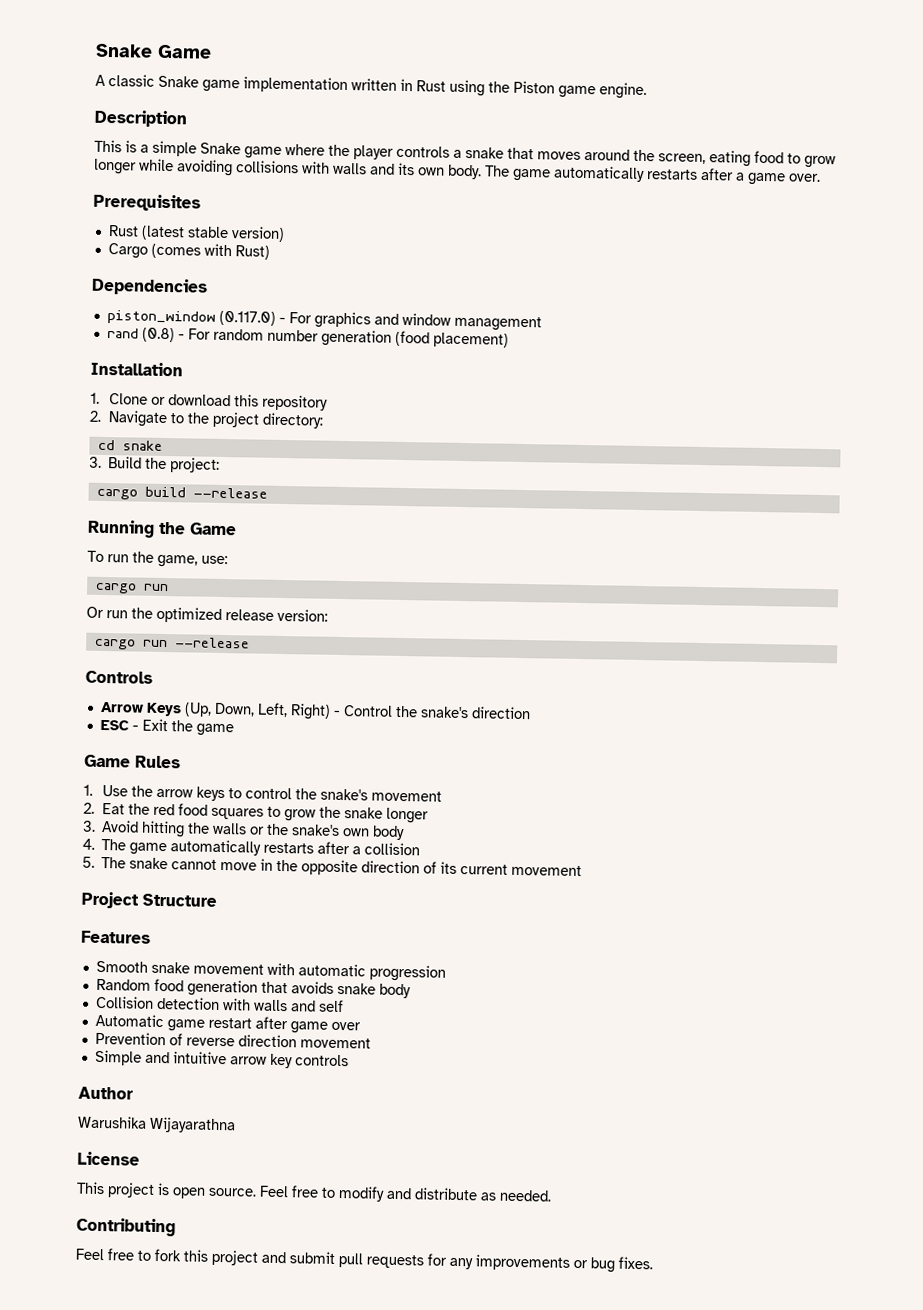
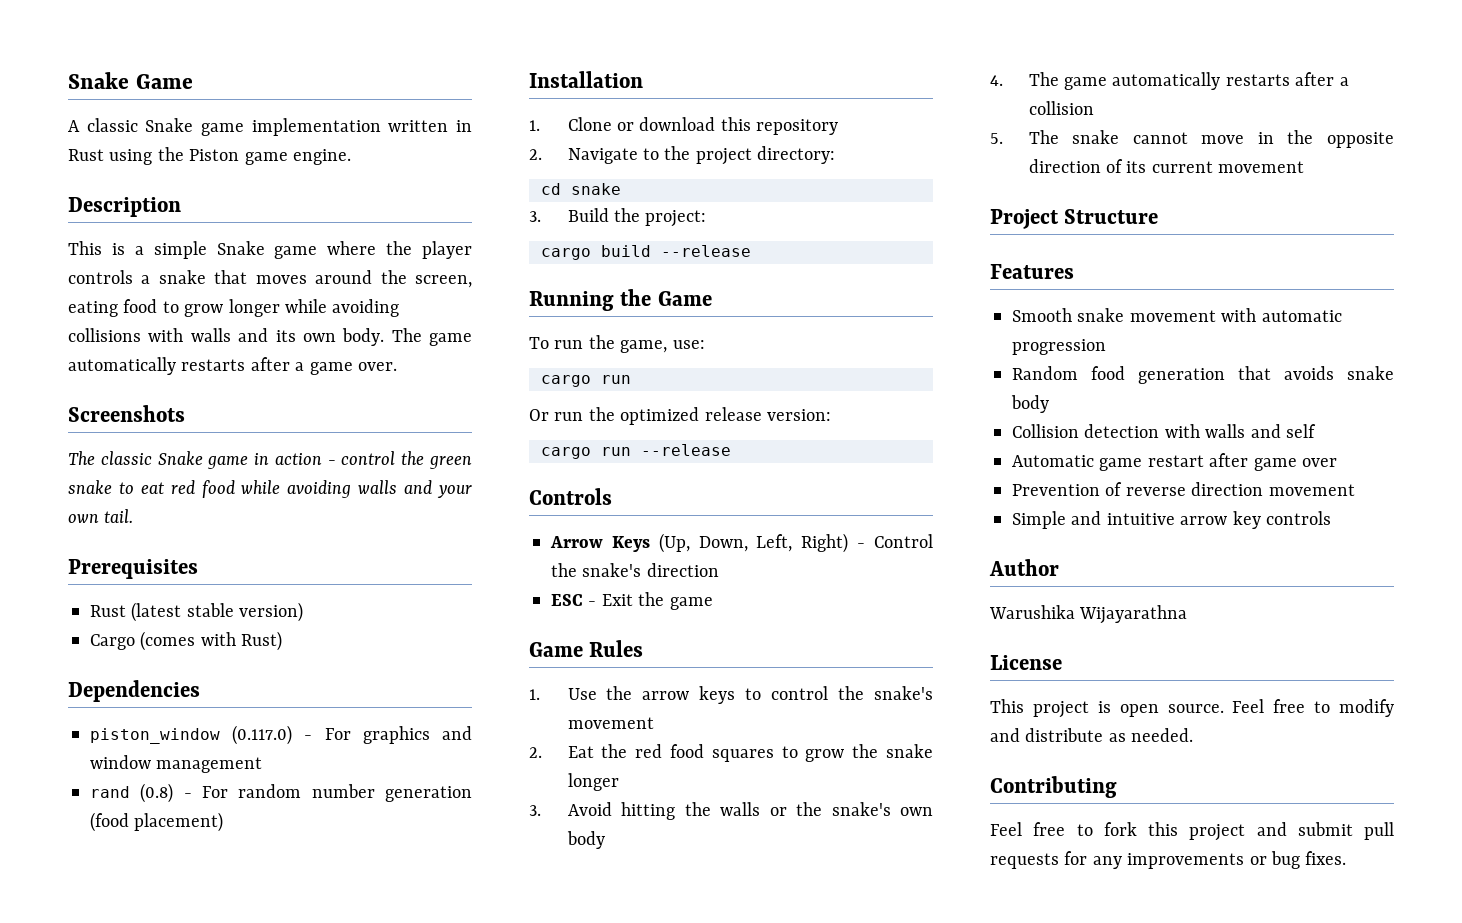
+ Screenshots
+ The classic Snake game in action - control the green snake to eat red food while avoiding walls and your own tail.

